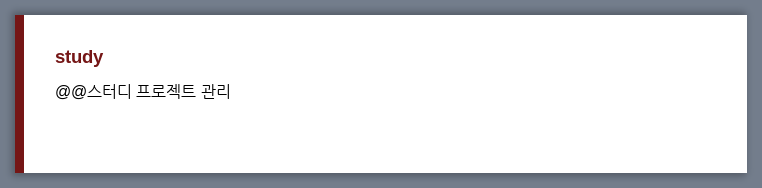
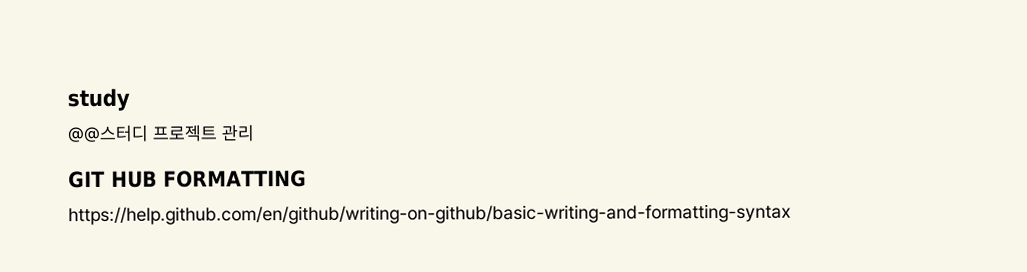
+ GIT HUB FORMATTING
+ https://help.github.com/en/github/writing-on-github/basic-writing-and-formatting-syntax

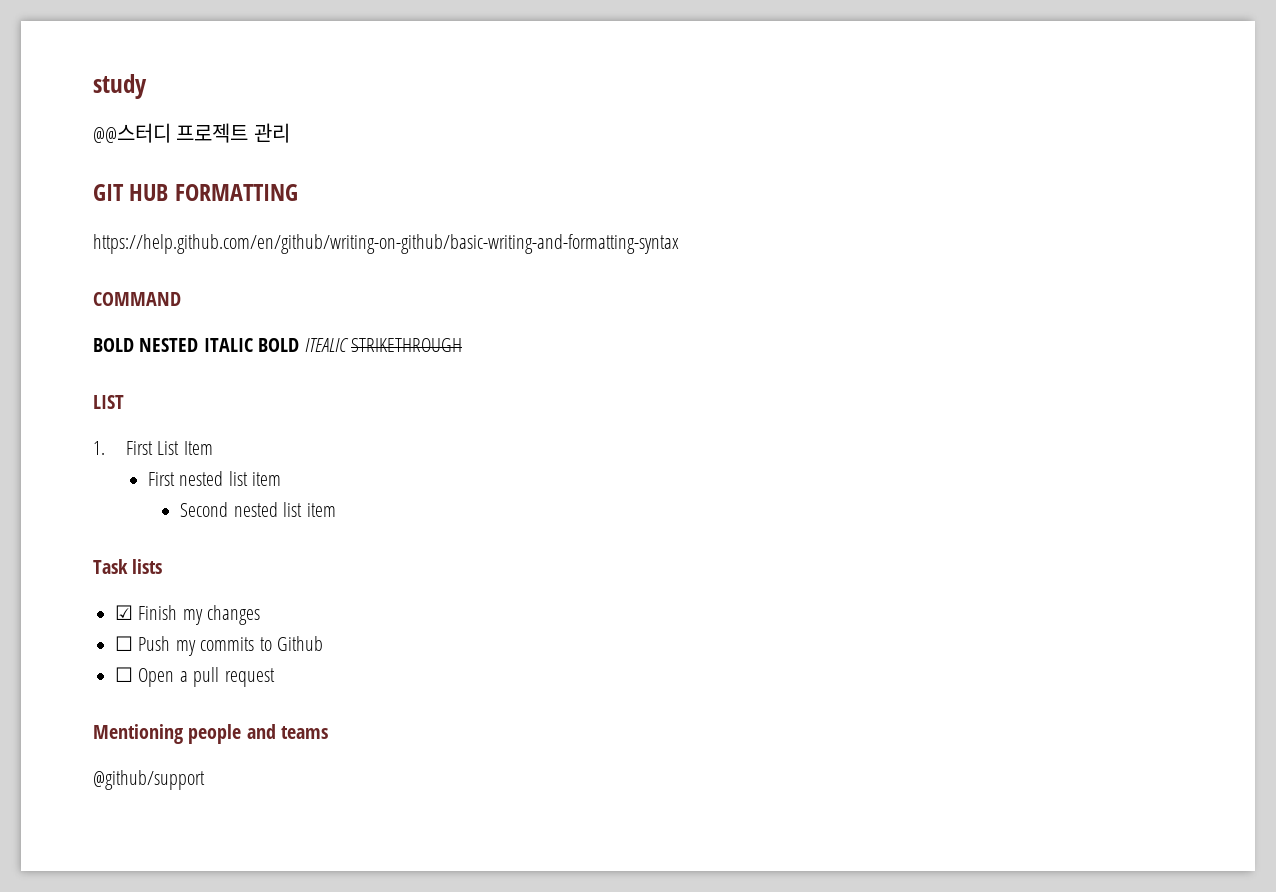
+ COMMAND
+ BOLD NESTED ITALIC BOLD ITEALIC STRIKETHROUGH
+ LIST
+ 1. First List Item
+ First nested list item
+ Second nested list item
+ Task lists
+ ☑ Finish my changes
+ ☐ Push my commits to Github
+ ☐ Open a pull request
+ Mentioning people and teams
+ @github/support

